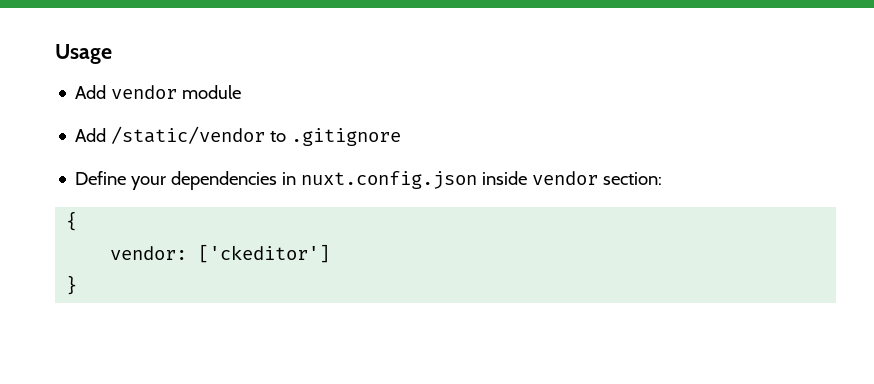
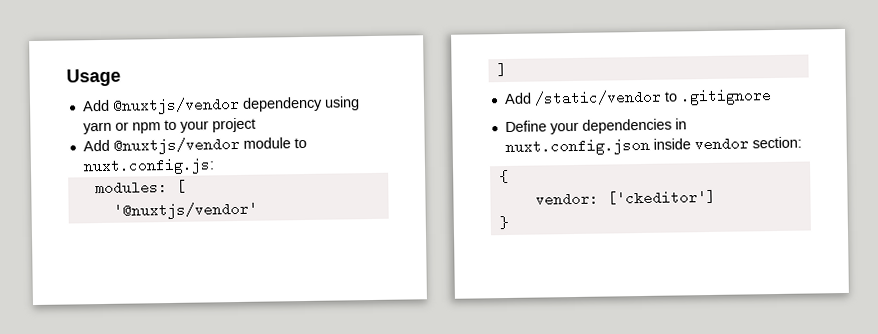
- Add vendor module
+ Add @nuxtjs/vendor dependency using yarn or npm to your project
+ Add @nuxtjs/vendor module to nuxt.config.js:
+ modules: [
+ '@nuxtjs/vendor'
+ ]

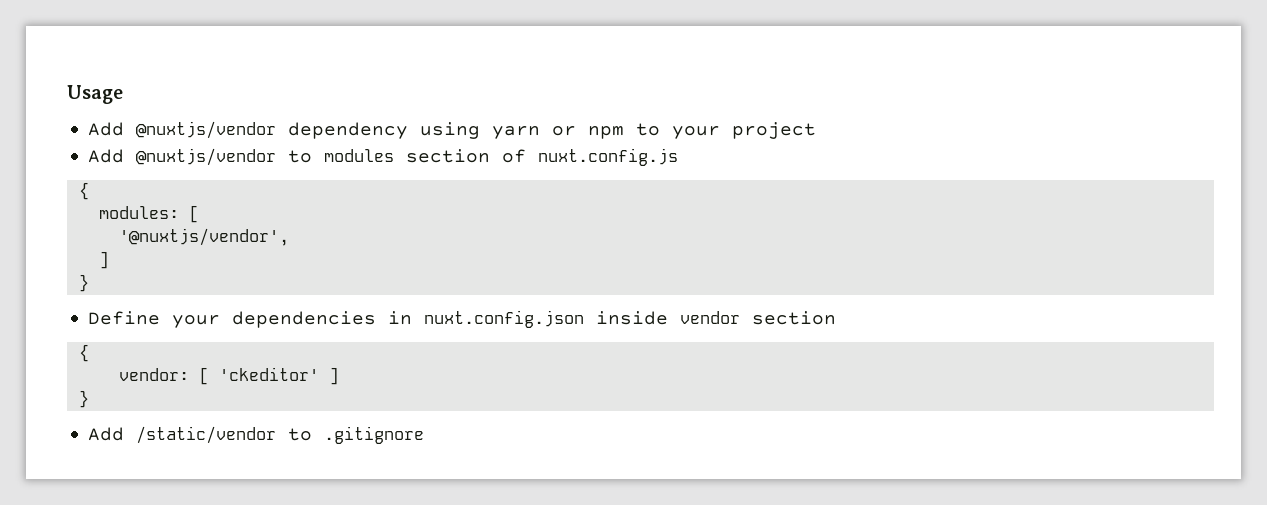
- Add @nuxtjs/vendor module to nuxt.config.js:
+ Add @nuxtjs/vendor to modules section of nuxt.config.js
+ {
- '@nuxtjs/vendor'
+ '@nuxtjs/vendor',
  ]
- Add /static/vendor to .gitignore
+ }
- Define your dependencies in nuxt.config.json inside vendor section:
+ Define your dependencies in nuxt.config.json inside vendor section
- vendor: ['ckeditor']
+ vendor: [ 'ckeditor' ]
  }
+ Add /static/vendor to .gitignore

